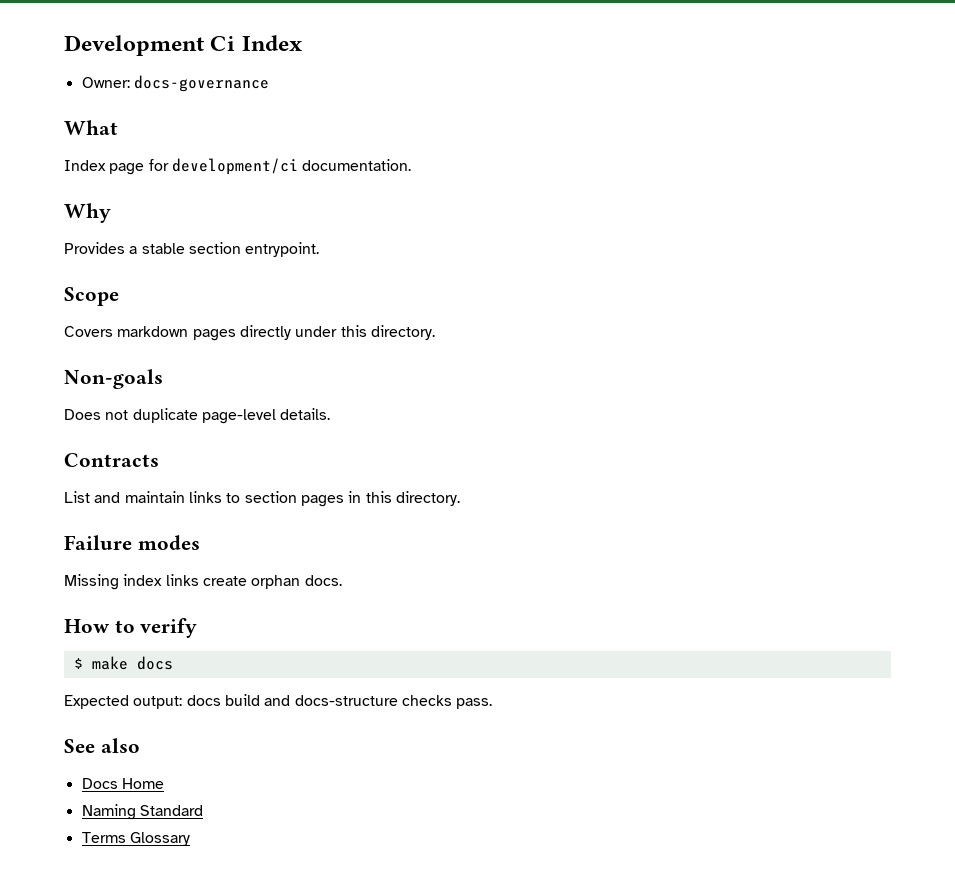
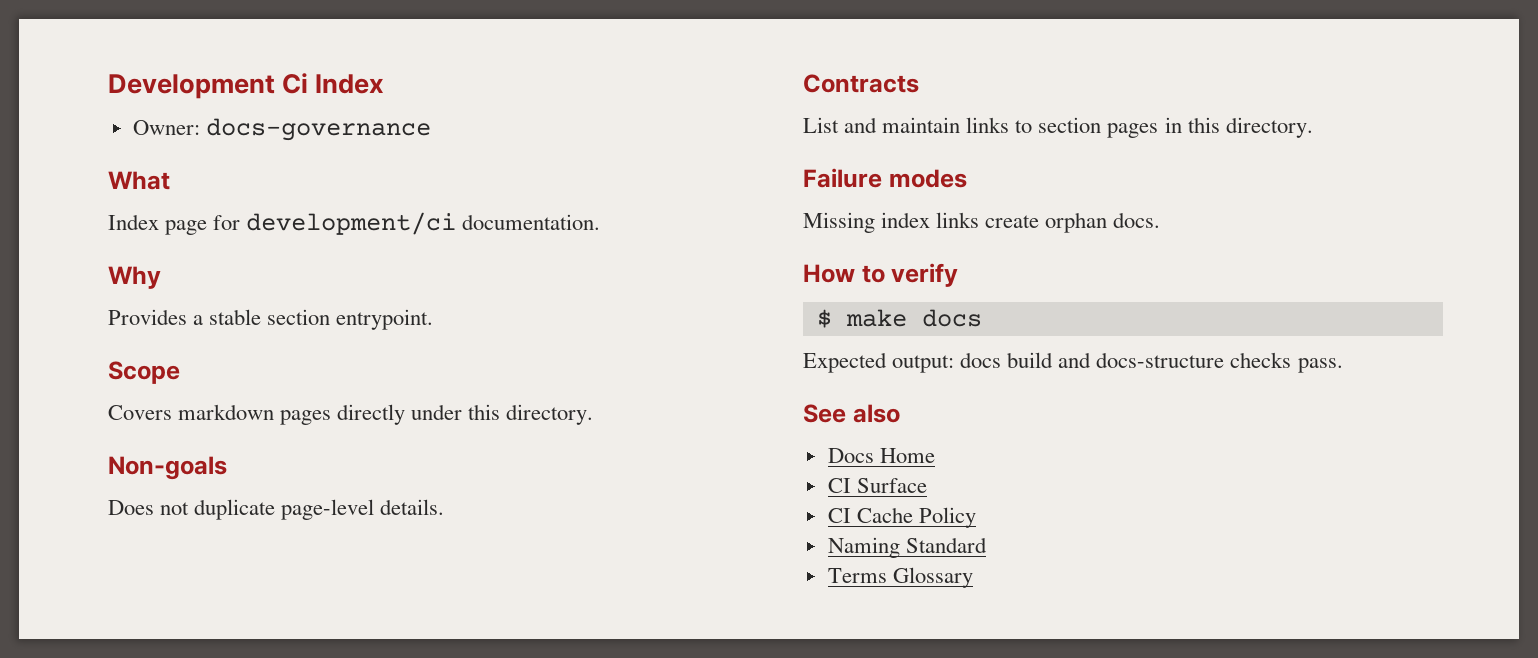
+ CI Surface
+ CI Cache Policy

